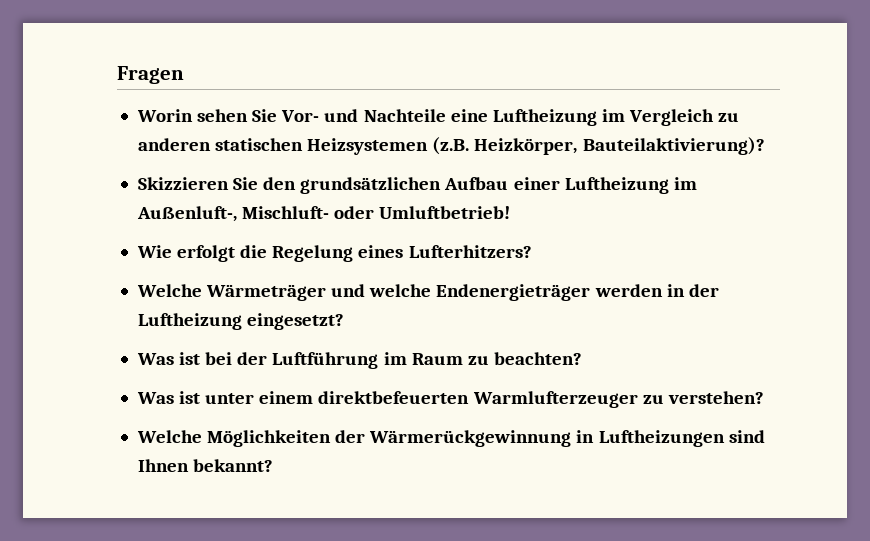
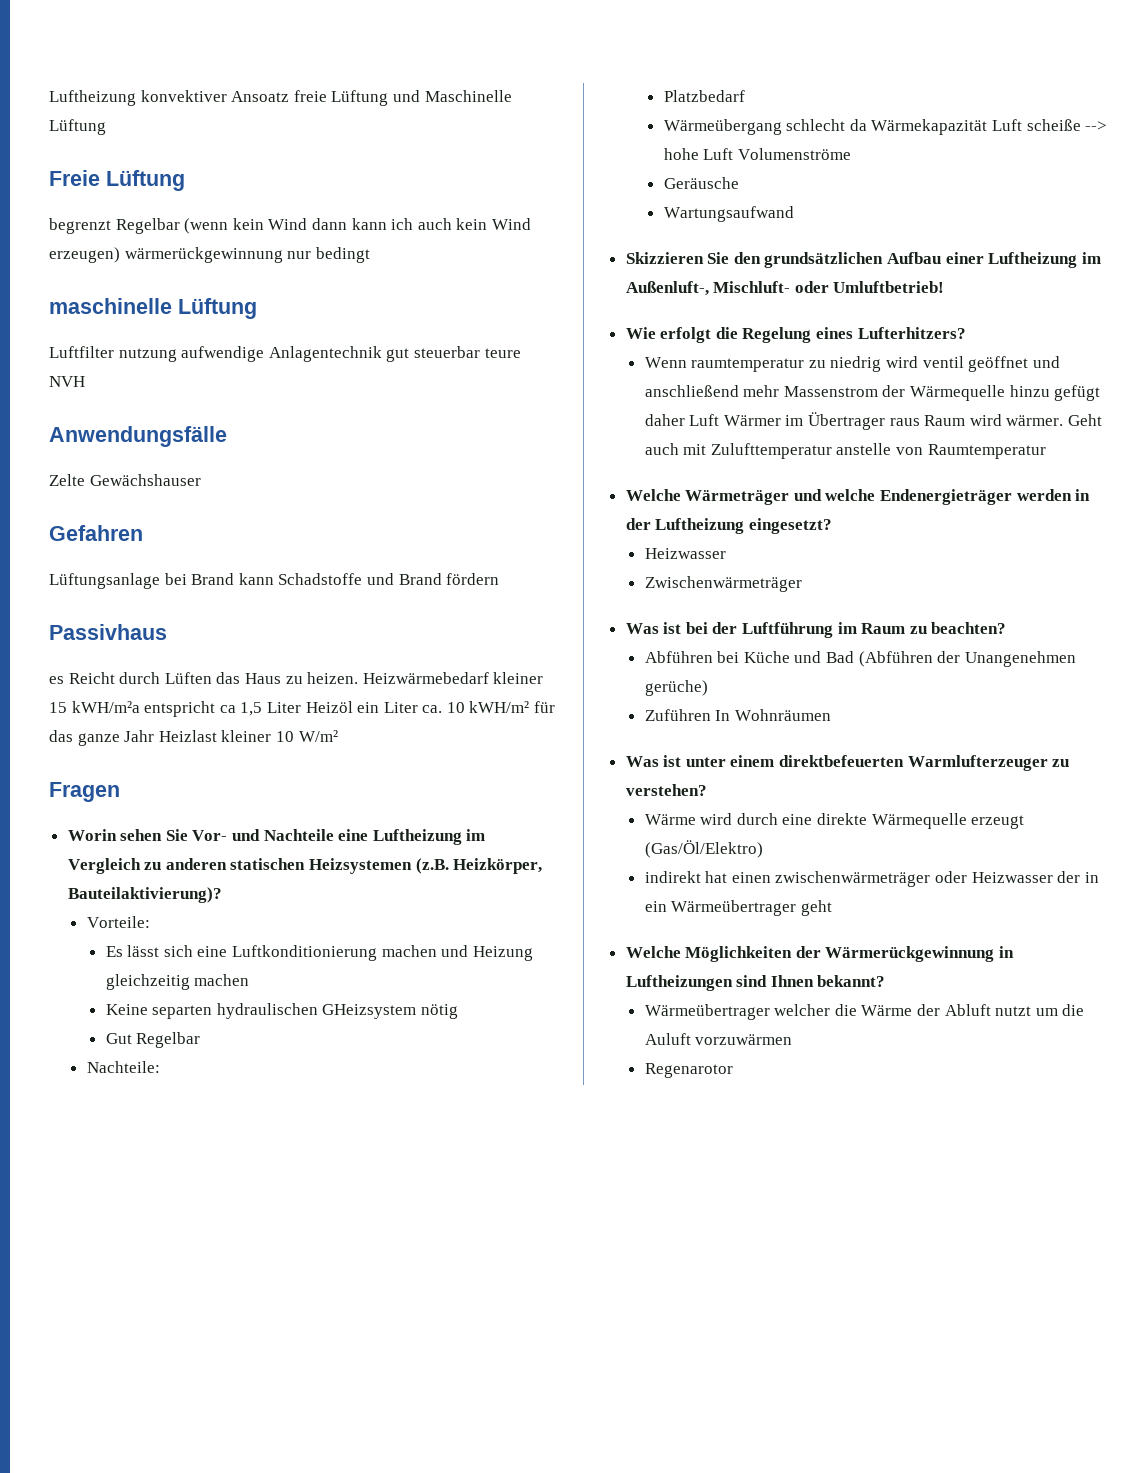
+ Luftheizung konvektiver Ansoatz freie Lüftung und Maschinelle Lüftung
+ Freie Lüftung
+ begrenzt Regelbar (wenn kein Wind dann kann ich auch kein Wind erzeugen) wärmerückgewinnung nur bedingt
+ maschinelle Lüftung
+ Luftfilter nutzung aufwendige Anlagentechnik gut steuerbar teure NVH
+ Anwendungsfälle
+ Zelte Gewächshauser
+ Gefahren
+ Lüftungsanlage bei Brand kann Schadstoffe und Brand fördern
+ Passivhaus
+ es Reicht durch Lüften das Haus zu heizen. Heizwärmebedarf kleiner 15 kWH/m²a entspricht ca 1,5 Liter Heizöl ein Liter ca. 10 kWH/m² für das ganze Jahr Heizlast kleiner 10 W/m²
+ Vorteile:
+ Es lässt sich eine Luftkonditionierung machen und Heizung gleichzeitig machen
+ Keine separten hydraulischen GHeizsystem nötig
+ Gut Regelbar
+ Nachteile:
+ Platzbedarf
+ Wärmeübergang schlecht da Wärmekapazität Luft scheiße --> hohe Luft Volumenströme
+ Geräusche
+ Wartungsaufwand
+ Wenn raumtemperatur zu niedrig wird ventil geöffnet und anschließend mehr Massenstrom der Wärmequelle hinzu gefügt daher Luft Wärmer im Übertrager raus Raum wird wärmer. Geht auch mit Zulufttemperatur anstelle von Raumtemperatur
  Welche Wärmeträger und welche Endenergieträger werden in der Luftheizung eingesetzt?
+ Heizwasser
+ Zwischenwärmeträger
+ Abführen bei Küche und Bad (Abführen der Unangenehmen gerüche)
+ Zuführen In Wohnräumen
+ Wärme wird durch eine direkte Wärmequelle erzeugt (Gas/Öl/Elektro)
+ indirekt hat einen zwischenwärmeträger oder Heizwasser der in ein Wärmeübertrager geht
+ Wärmeübertrager welcher die Wärme der Abluft nutzt um die Auluft vorzuwärmen
+ Regenarotor

